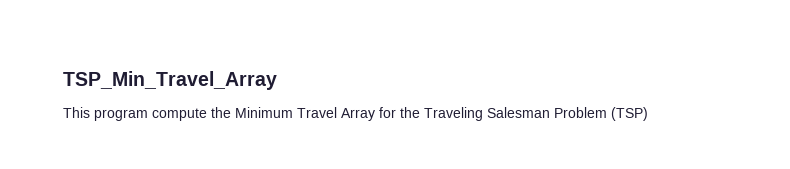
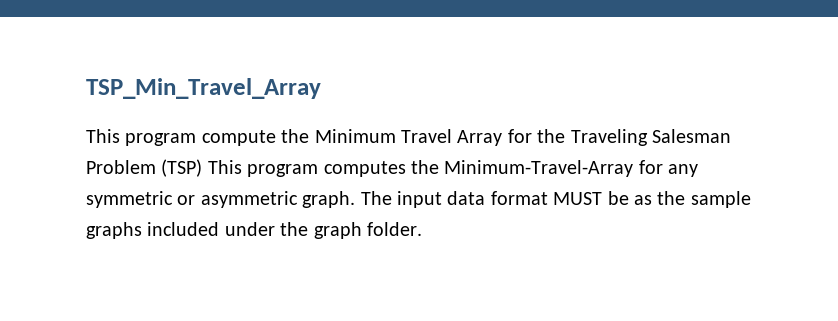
- This program compute the Minimum Travel Array for the Traveling Salesman Problem (TSP)
+ This program compute the Minimum Travel Array for the Traveling Salesman Problem (TSP) This program computes the Minimum-Travel-Array for any symmetric or asymmetric graph. The input data format MUST be as the sample graphs included under the graph folder.

